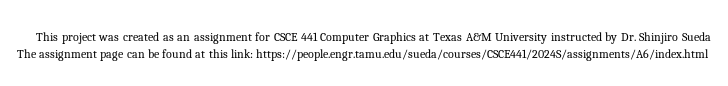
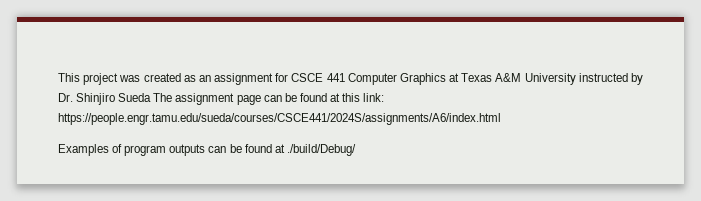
+ Examples of program outputs can be found at ./build/Debug/

